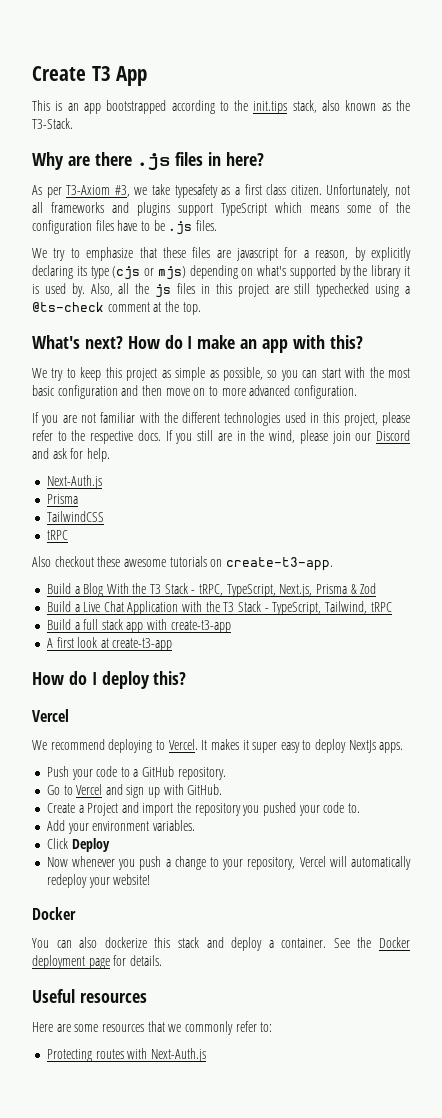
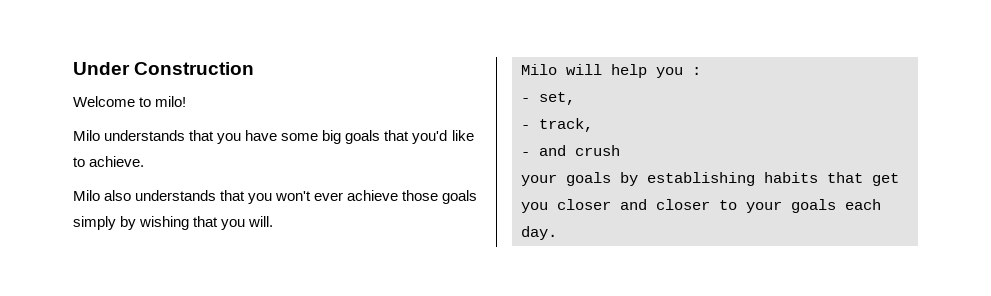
- Create T3 App
- This is an app bootstrapped according to the init.tips stack, also known as the T3-Stack.
- Why are there .js files in here?
- As per T3-Axiom #3, we take typesafety as a first class citizen. Unfortunately, not all frameworks and plugins support TypeScript which means some of the configuration files have to be .js files.
- We try to emphasize that these files are javascript for a reason, by explicitly declaring its type (cjs or mjs) depending on what's supported by the library it is used by. Also, all the js files in this project are still typechecked using a @ts-check comment at the top.
- What's next? How do I make an app with this?
- We try to keep this project as simple as possible, so you can start with the most basic configuration and then move on to more advanced configuration.
- If you are not familiar with the different technologies used in this project, please refer to the respective docs. If you still are in the wind, please join our Discord and ask for help.
- Next-Auth.js
- Prisma
- TailwindCSS
- tRPC
- Also checkout these awesome tutorials on create-t3-app.
- Build a Blog With the T3 Stack - tRPC, TypeScript, Next.js, Prisma & Zod
- Build a Live Chat Application with the T3 Stack - TypeScript, Tailwind, tRPC
- Build a full stack app with create-t3-app
- A first look at create-t3-app
- How do I deploy this?
- Vercel
- We recommend deploying to Vercel. It makes it super easy to deploy NextJs apps.
- Push your code to a GitHub repository.
- Go to Vercel and sign up with GitHub.
- Create a Project and import the repository you pushed your code to.
- Add your environment variables.
- Click Deploy
- Now whenever you push a change to your repository, Vercel will automatically redeploy your website!
- Docker
- You can also dockerize this stack and deploy a container. See the Docker deployment page for details.
- Useful resources
- Here are some resources that we commonly refer to:
- Protecting routes with Next-Auth.js
+ Under Construction
+ Welcome to milo!
+ Milo understands that you have some big goals that you'd like to achieve.
+ Milo also understands that you won't ever achieve those goals simply by wishing that you will.
+ Milo will help you :
+ - set,
+ - track,
+ - and crush
+ your goals by establishing habits that get you closer and closer to your goals each day.

